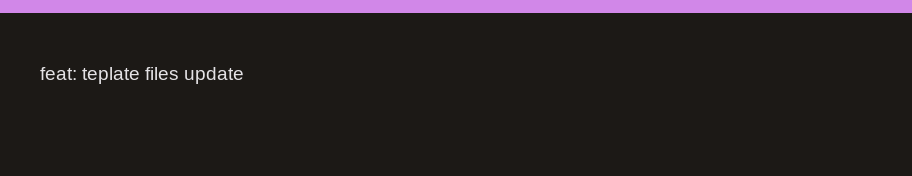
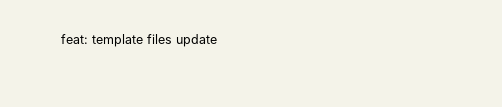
- feat: teplate files update
+ feat: template files update

